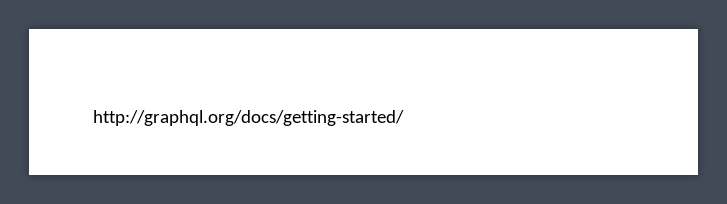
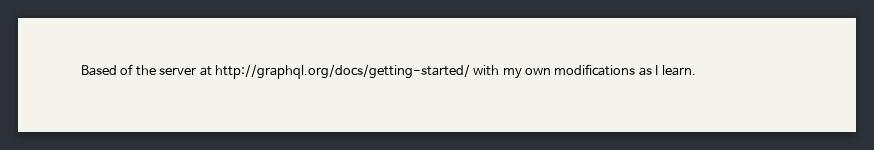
- http://graphql.org/docs/getting-started/
+ Based of the server at http://graphql.org/docs/getting-started/ with my own modifications as I learn.

